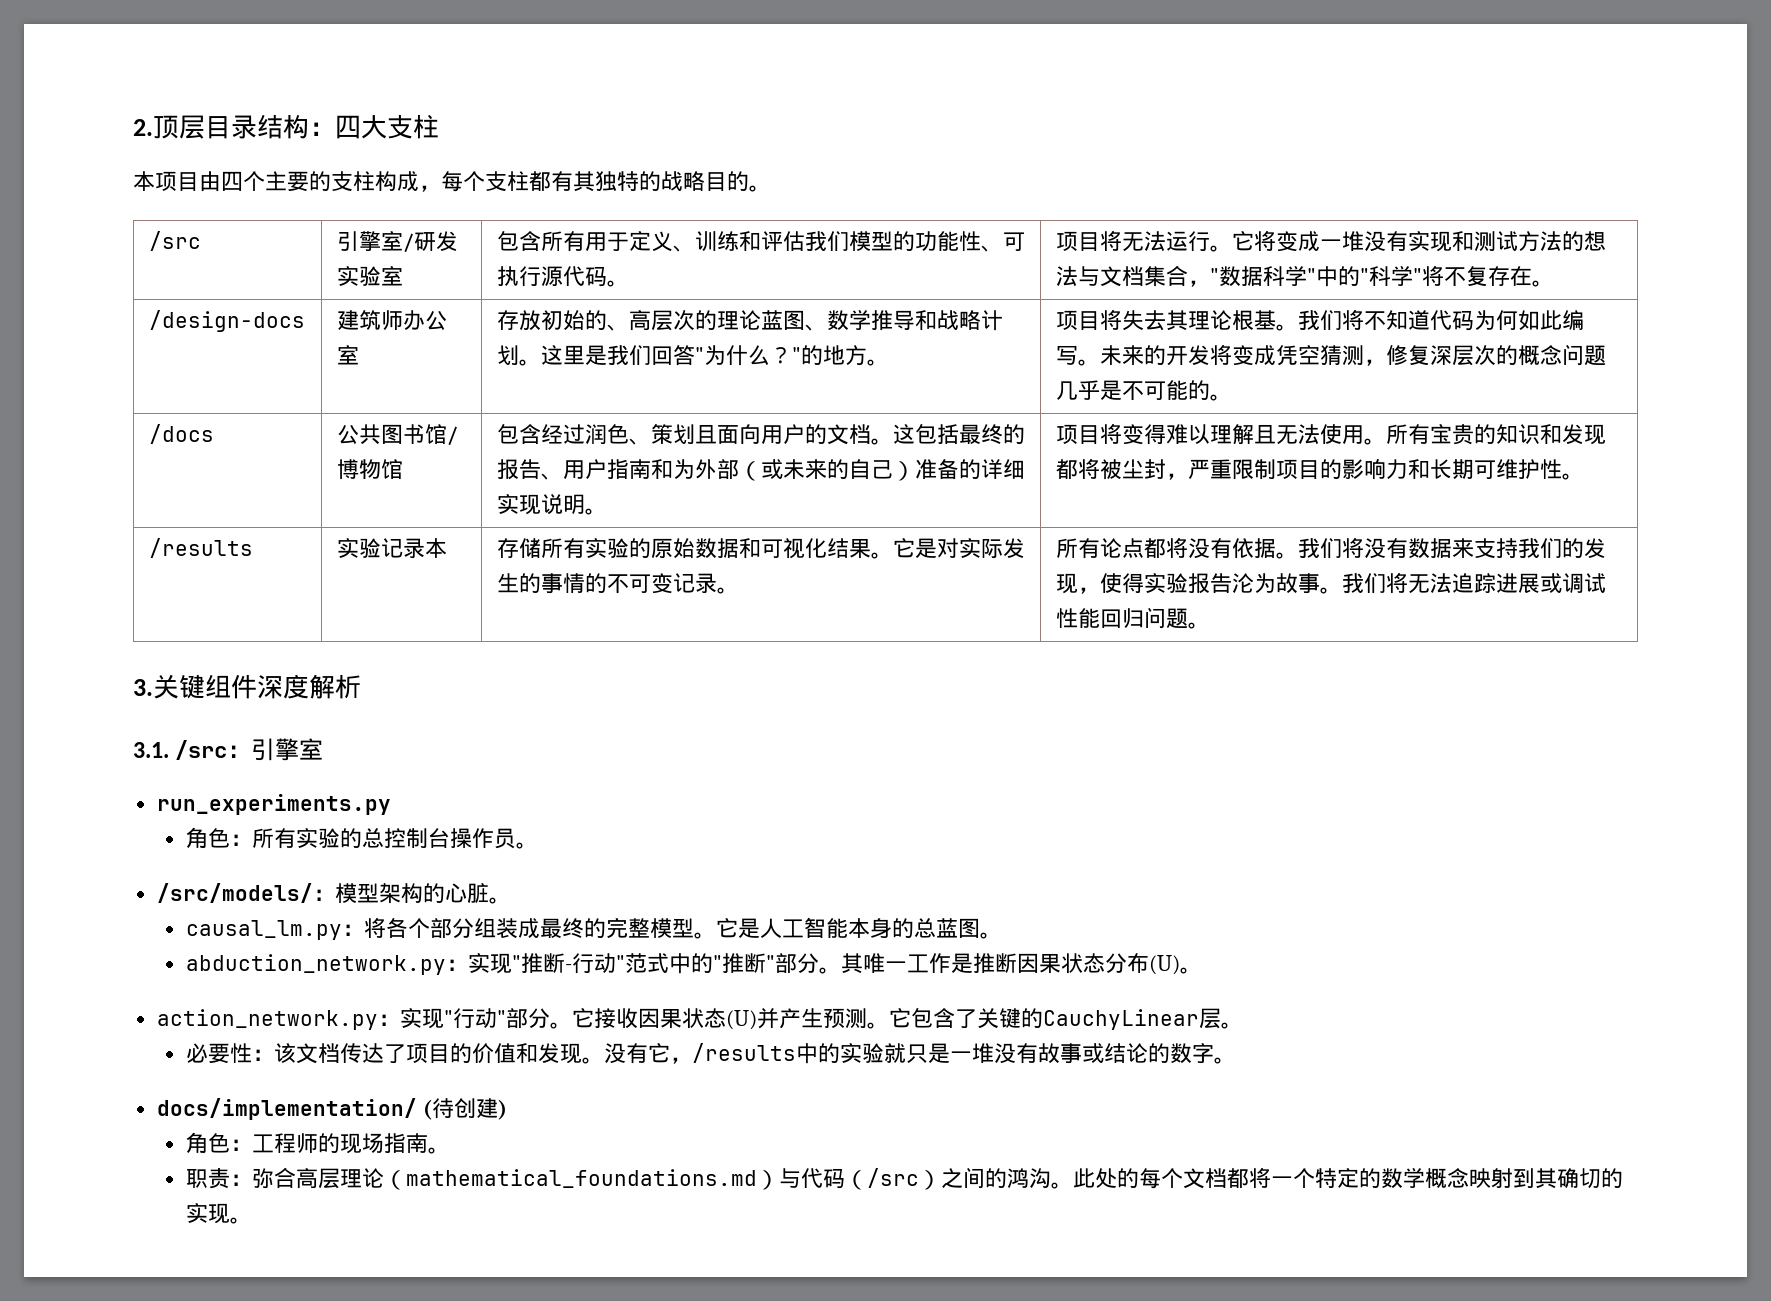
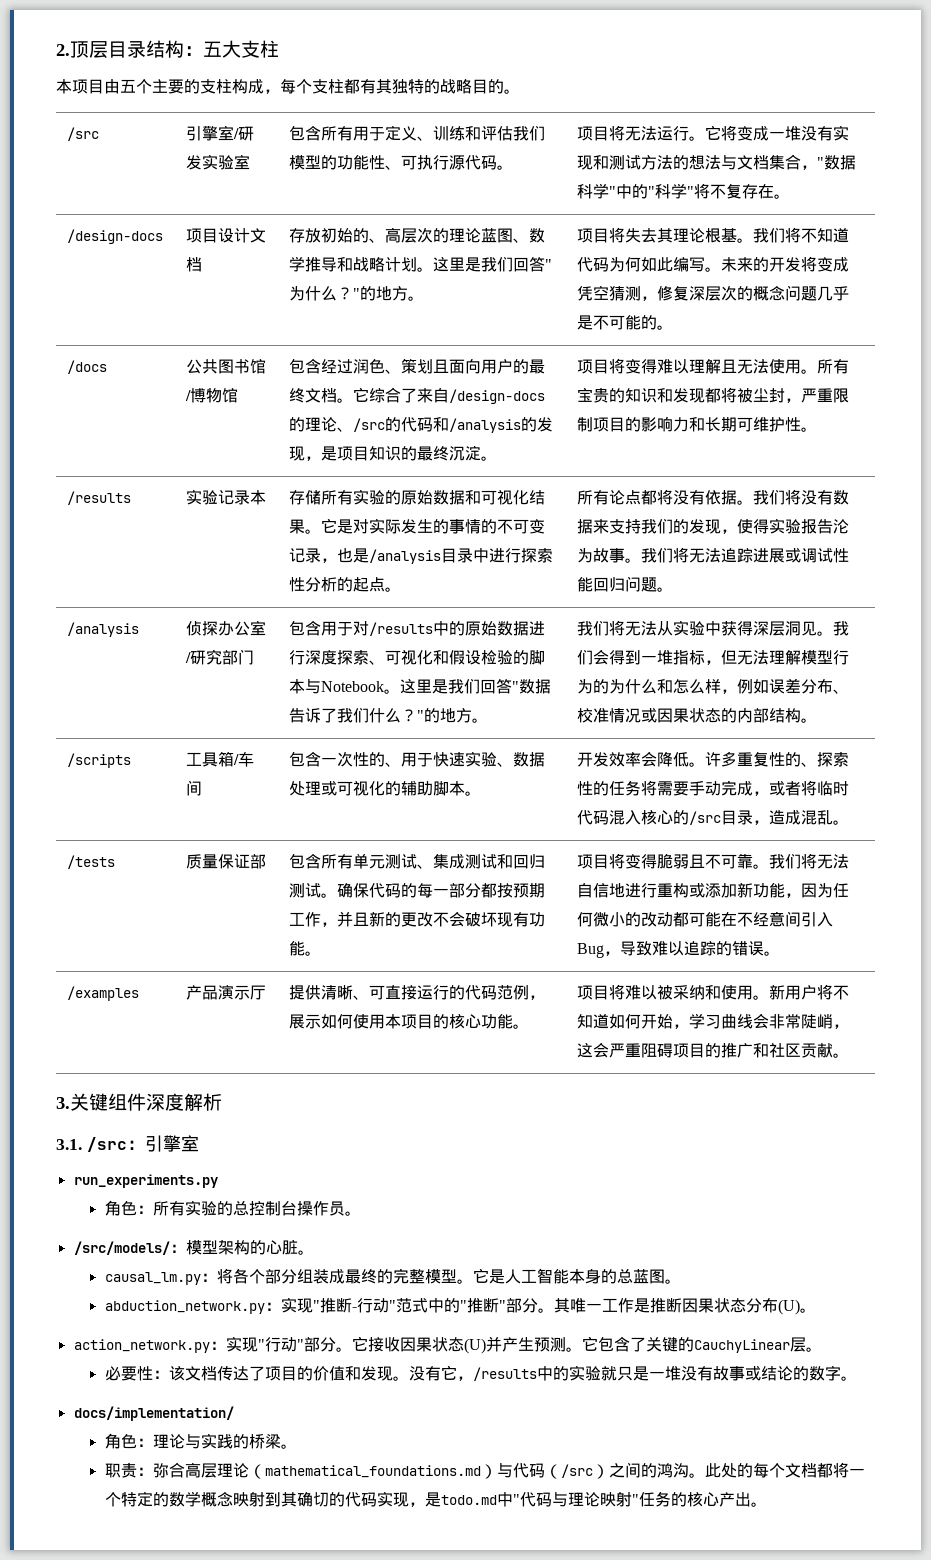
- 2.顶层目录结构：四大支柱
+ 2.顶层目录结构：五大支柱
- 本项目由四个主要的支柱构成，每个支柱都有其独特的战略目的。
+ 本项目由五个主要的支柱构成，每个支柱都有其独特的战略目的。
- 建筑师办公室
+ 项目设计文档
- 包含经过润色、策划且面向用户的文档。这包括最终的报告、用户指南和为外部（或未来的自己）准备的详细实现说明。
+ 包含经过润色、策划且面向用户的最终文档。它综合了来自/design-docs的理论、/src的代码和/analysis的发现，是项目知识的最终沉淀。
- 它是对实际发生的事情的不可变记录。
+ 它是对实际发生的事情的不可变记录，也是/analysis目录中进行探索性分析的起点。
+ /analysis | 侦探办公室/研究部门 | 包含用于对/results中的原始数据进行深度探索、可视化和假设检验的脚本与Notebook。这里是我们回答"数据告诉了我们什么？"的地方。 | 我们将无法从实验中获得深层洞见。我们会得到一堆指标，但无法理解模型行为的为什么和怎么样，例如误差分布、校准情况或因果状态的内部结构。
+ /scripts | 工具箱/车间 | 包含一次性的、用于快速实验、数据处理或可视化的辅助脚本。 | 开发效率会降低。许多重复性的、探索性的任务将需要手动完成，或者将临时代码混入核心的/src目录，造成混乱。
+ /tests | 质量保证部 | 包含所有单元测试、集成测试和回归测试。确保代码的每一部分都按预期工作，并且新的更改不会破坏现有功能。 | 项目将变得脆弱且不可靠。我们将无法自信地进行重构或添加新功能，因为任何微小的改动都可能在不经意间引入Bug，导致难以追踪的错误。
+ /examples | 产品演示厅 | 提供清晰、可直接运行的代码范例，展示如何使用本项目的核心功能。 | 项目将难以被采纳和使用。新用户将不知道如何开始，学习曲线会非常陡峭，这会严重阻碍项目的推广和社区贡献。
- docs/implementation/ (待创建)
- 角色：工程师的现场指南。
+ docs/implementation/
+ 角色：理论与实践的桥梁。
- 此处的每个文档都将一个特定的数学概念映射到其确切的实现。
+ 此处的每个文档都将一个特定的数学概念映射到其确切的代码实现，是todo.md中"代码与理论映射"任务的核心产出。

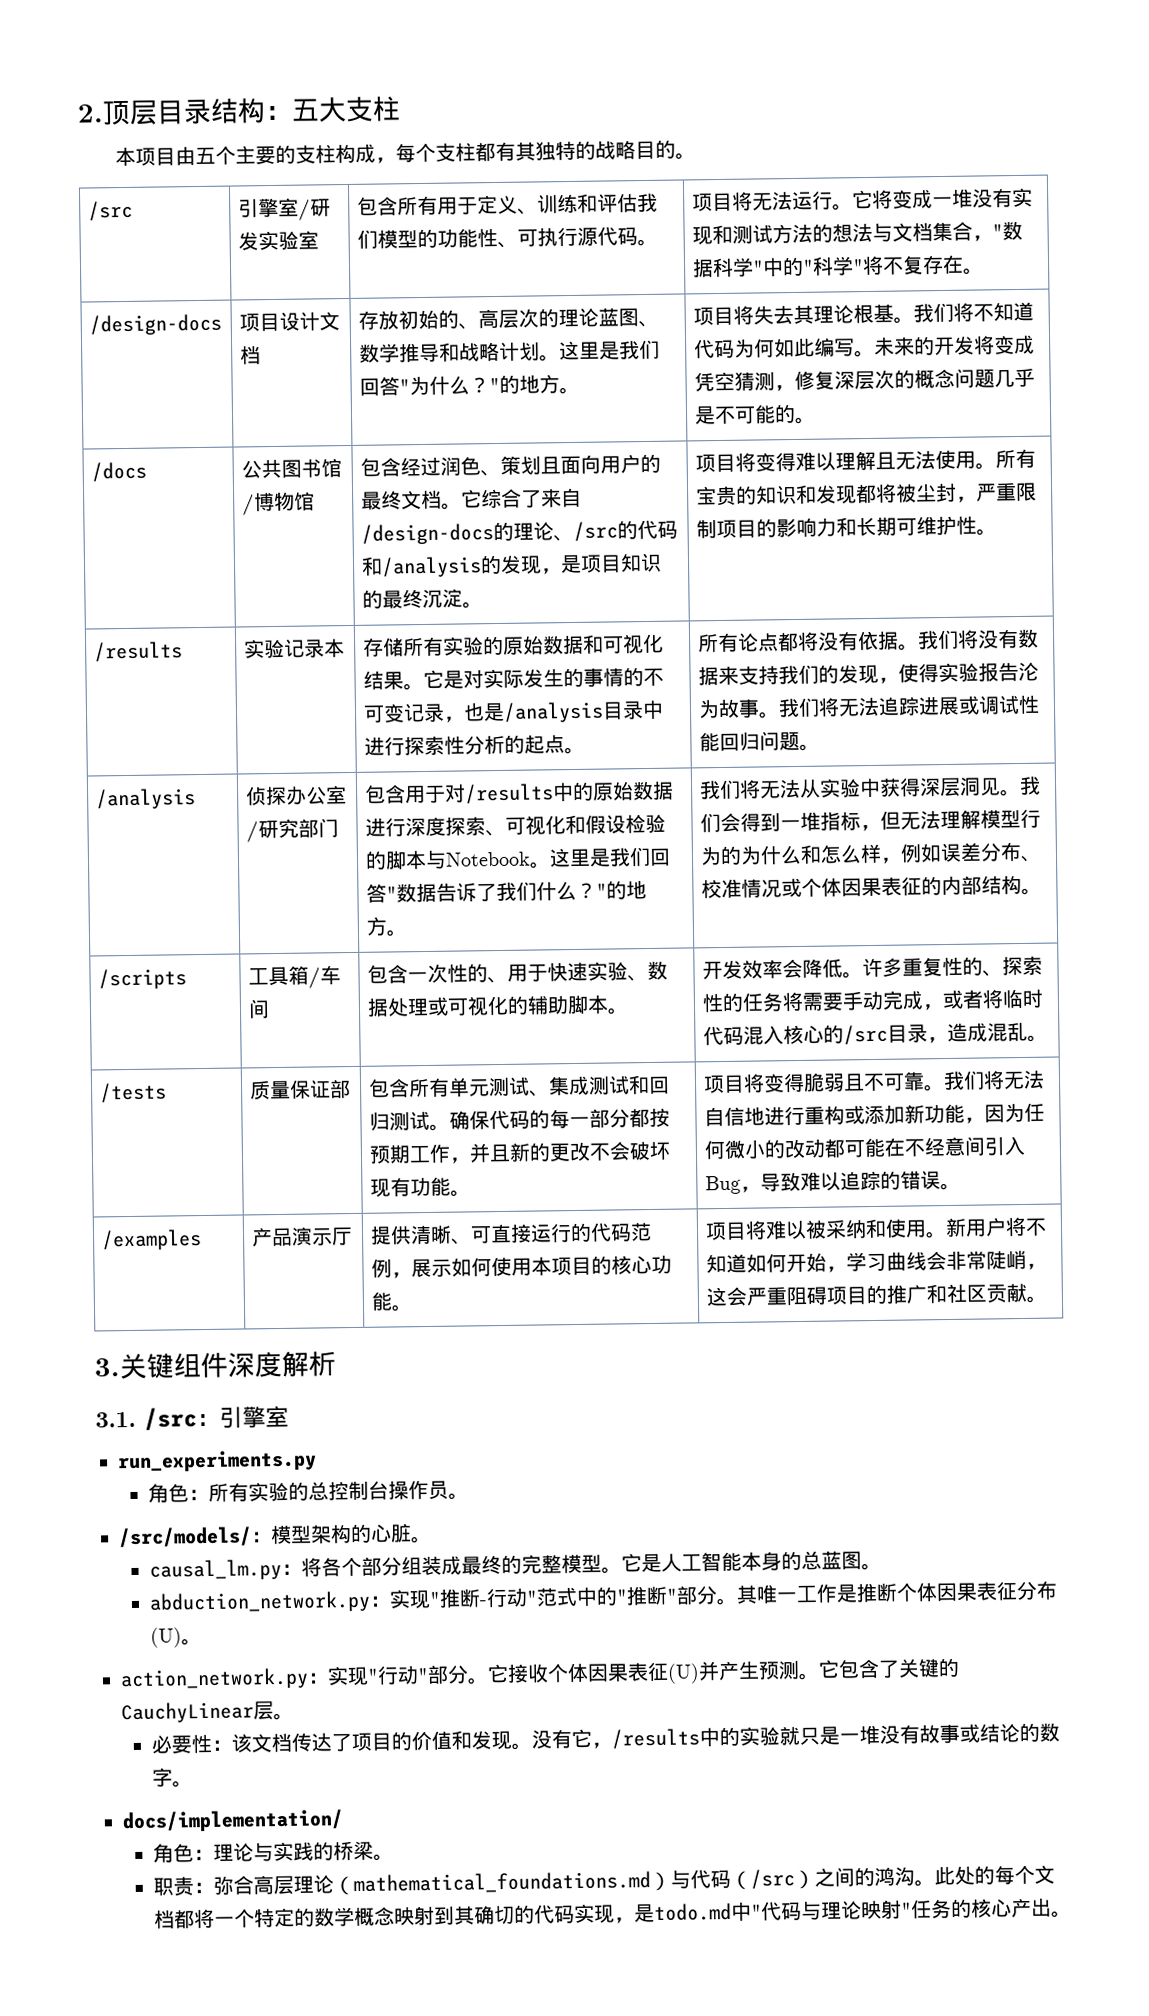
- 我们会得到一堆指标，但无法理解模型行为的为什么和怎么样，例如误差分布、校准情况或因果状态的内部结构。
+ 我们会得到一堆指标，但无法理解模型行为的为什么和怎么样，例如误差分布、校准情况或个体因果表征的内部结构。
- 其唯一工作是推断因果状态分布(U)。
+ 其唯一工作是推断个体因果表征分布(U)。
- 它接收因果状态(U)并产生预测。
+ 它接收个体因果表征(U)并产生预测。

